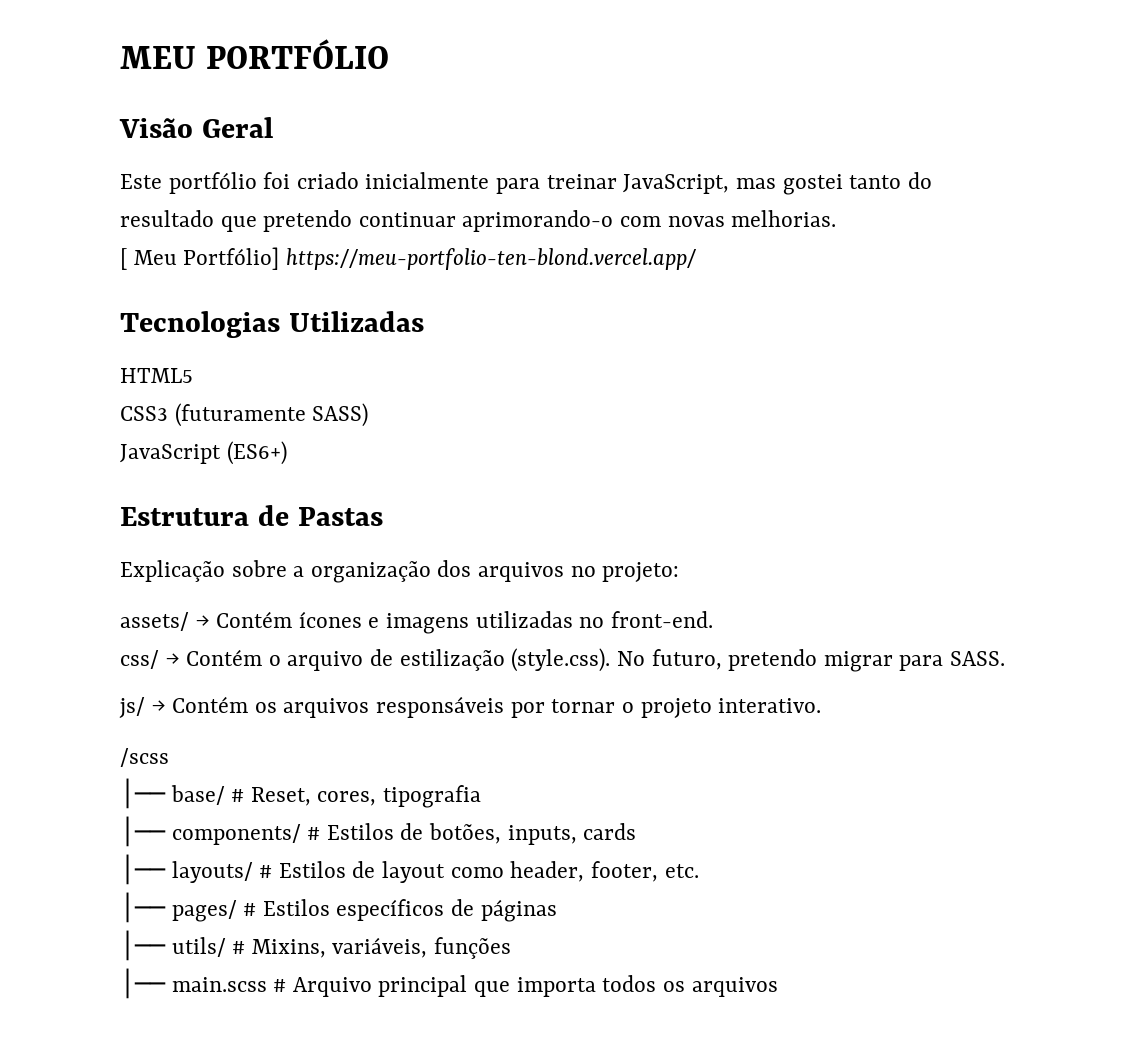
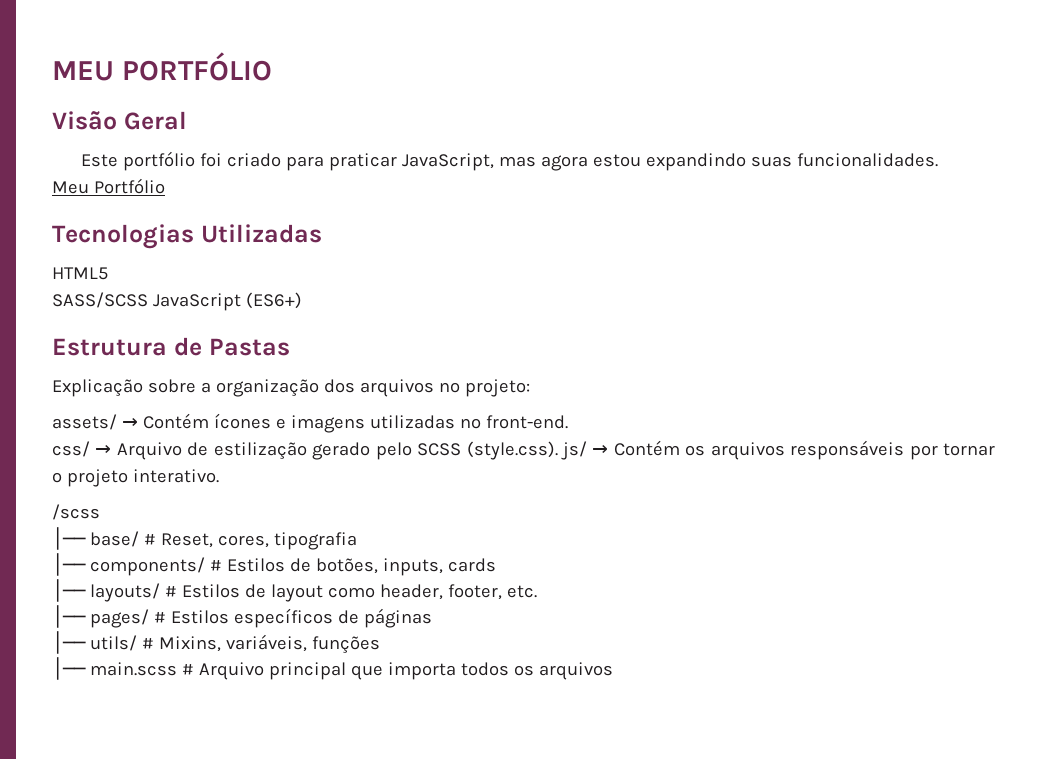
- Este portfólio foi criado inicialmente para treinar JavaScript, mas gostei tanto do resultado que pretendo continuar aprimorando-o com novas melhorias.
- [ Meu Portfólio] https://meu-portfolio-ten-blond.vercel.app/
+ Este portfólio foi criado para praticar JavaScript, mas agora estou expandindo suas funcionalidades.
+ Meu Portfólio
- CSS3 (futuramente SASS)
- JavaScript (ES6+)
+ SASS/SCSS JavaScript (ES6+)
- css/ → Contém o arquivo de estilização (style.css). No futuro, pretendo migrar para SASS.
- js/ → Contém os arquivos responsáveis por tornar o projeto interativo.
+ css/ → Arquivo de estilização gerado pelo SCSS (style.css). js/ → Contém os arquivos responsáveis por tornar o projeto interativo.

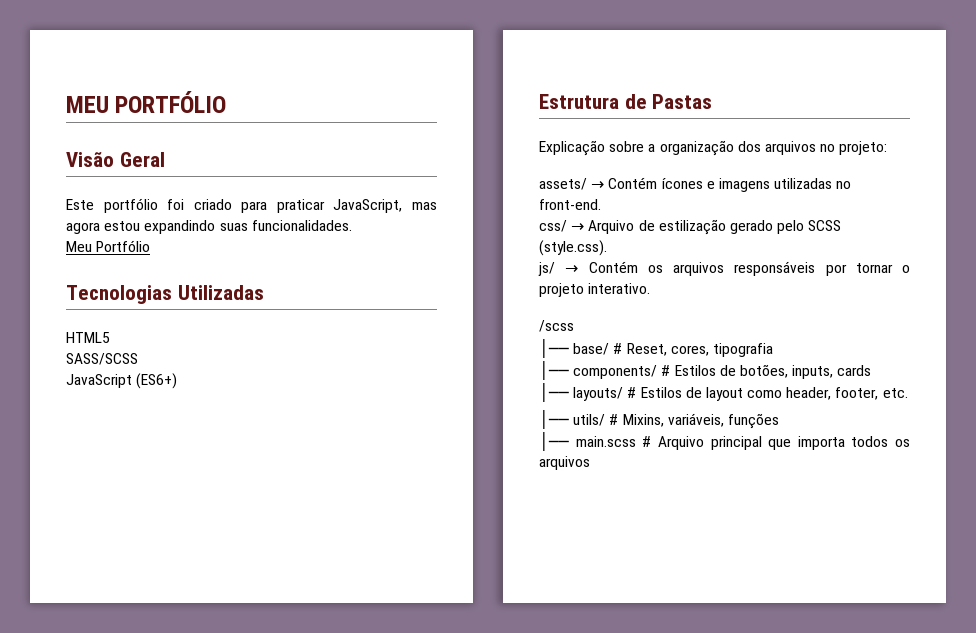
- SASS/SCSS JavaScript (ES6+)
+ SASS/SCSS
+ JavaScript (ES6+)
- css/ → Arquivo de estilização gerado pelo SCSS (style.css). js/ → Contém os arquivos responsáveis por tornar o projeto interativo.
+ css/ → Arquivo de estilização gerado pelo SCSS (style.css).
+ js/ → Contém os arquivos responsáveis por tornar o projeto interativo.
- │── pages/ # Estilos específicos de páginas

